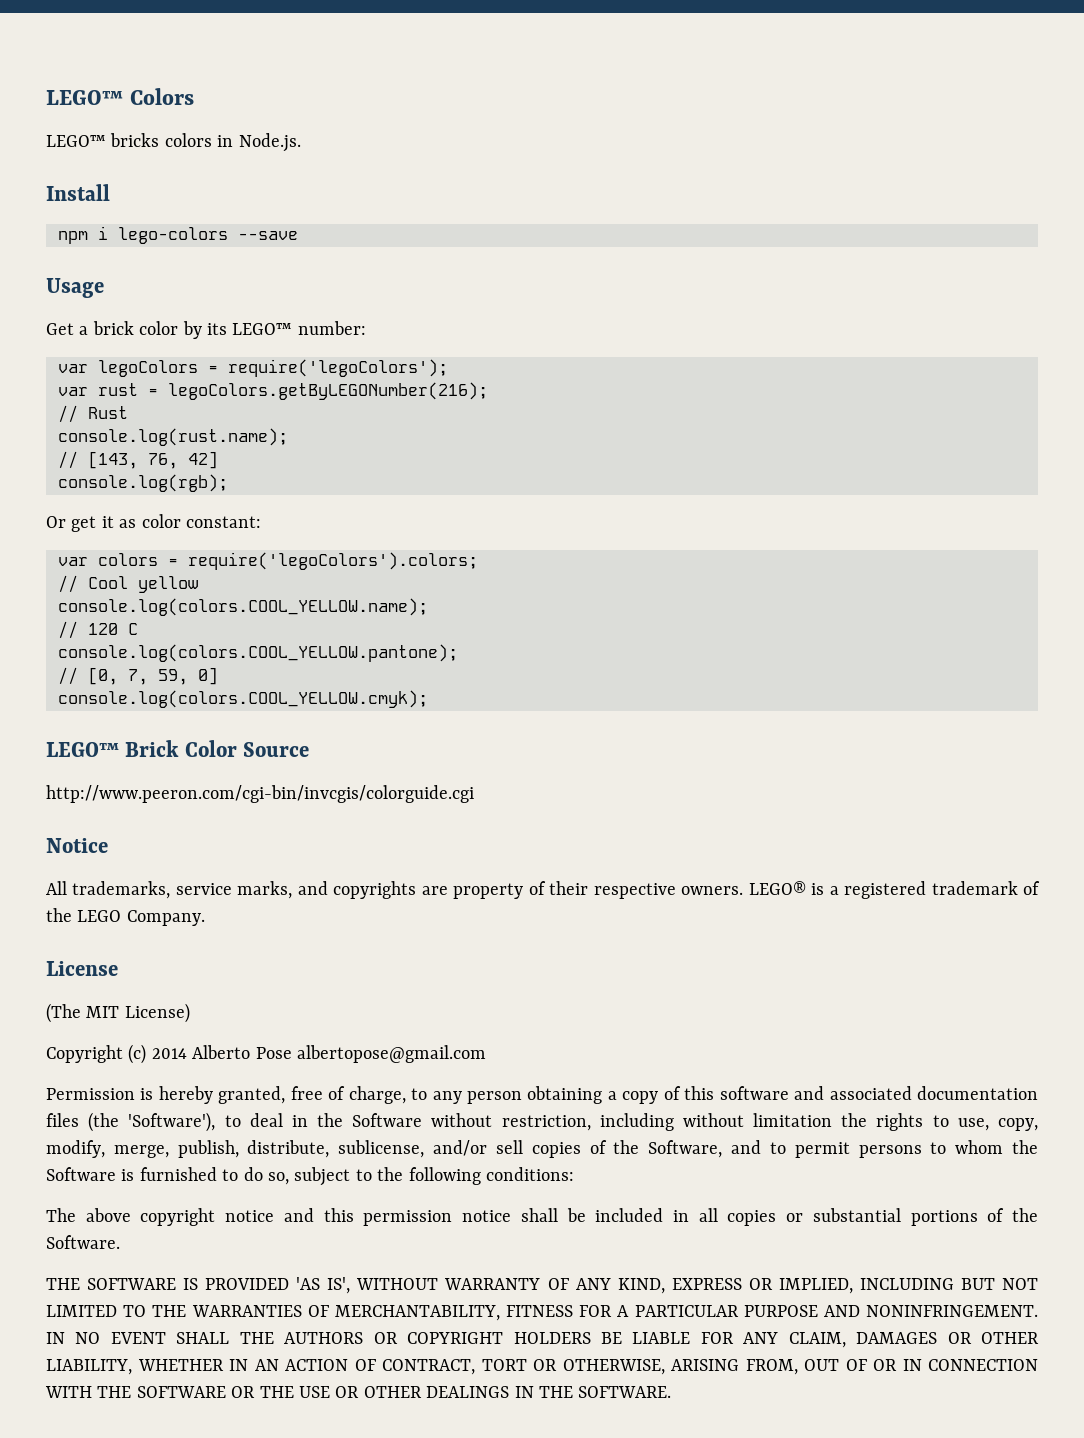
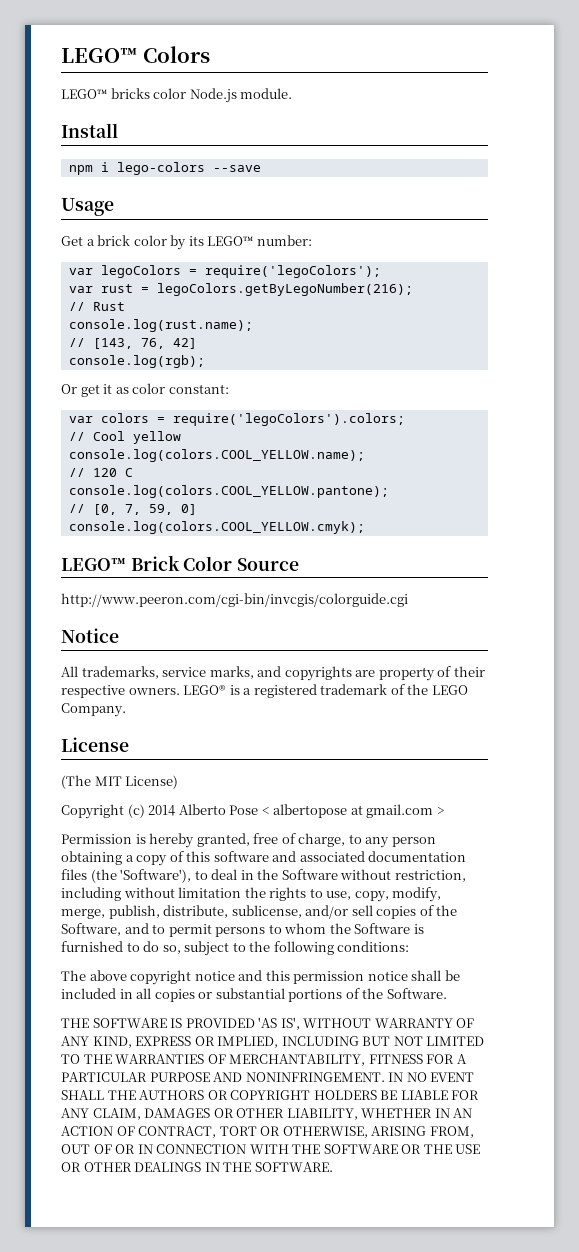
- LEGO™ bricks colors in Node.js.
+ LEGO™ bricks color Node.js module.
- var rust = legoColors.getByLEGONumber(216);
+ var rust = legoColors.getByLegoNumber(216);
- Copyright (c) 2014 Alberto Pose albertopose@gmail.com
+ Copyright (c) 2014 Alberto Pose < albertopose at gmail.com >

